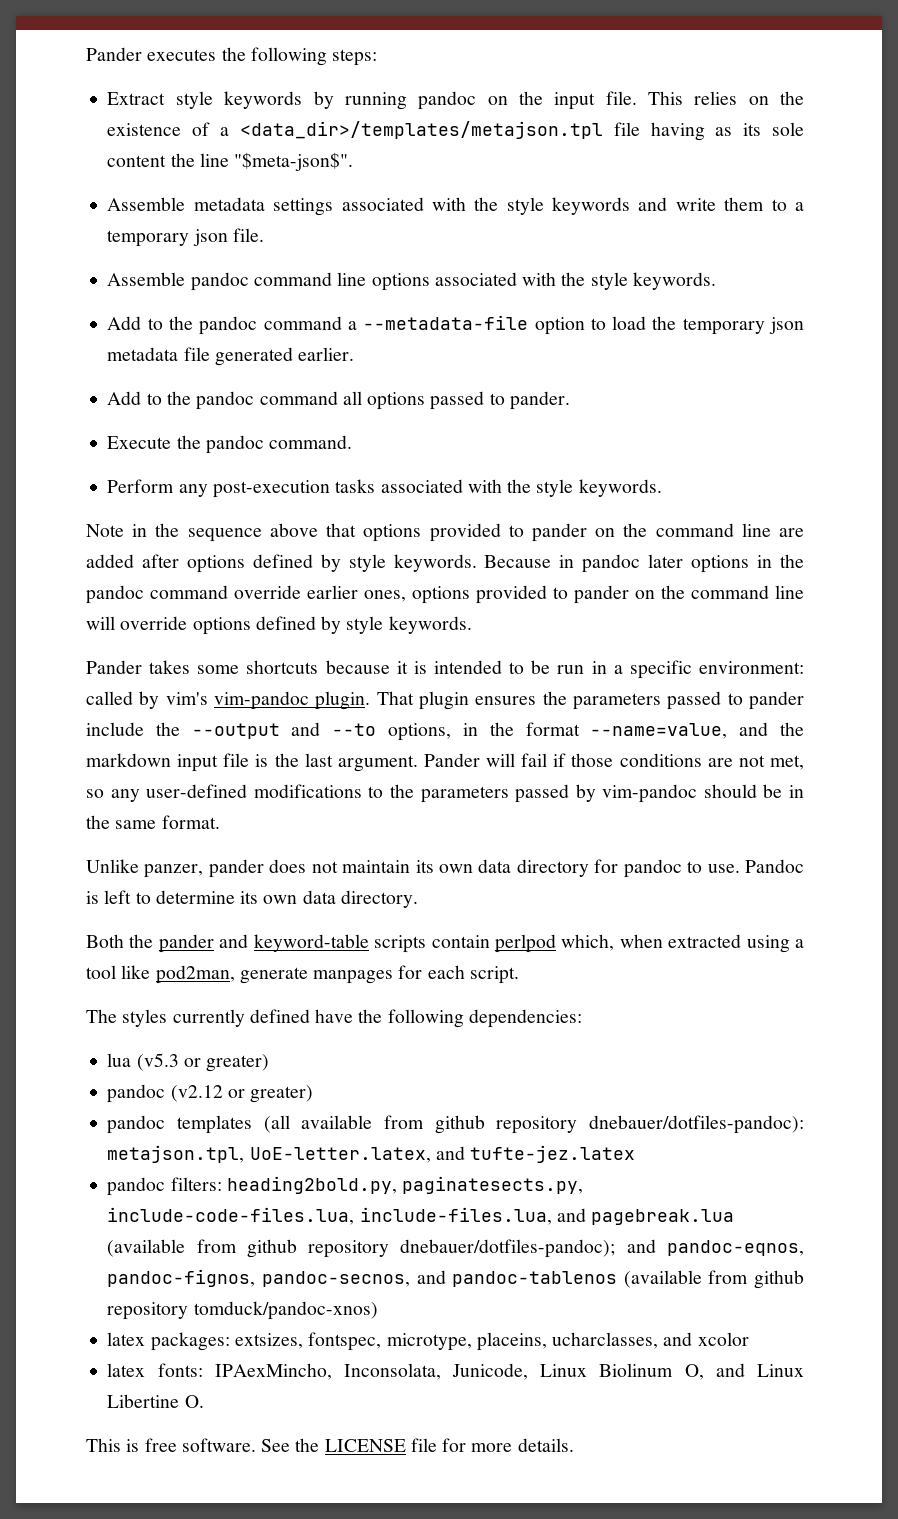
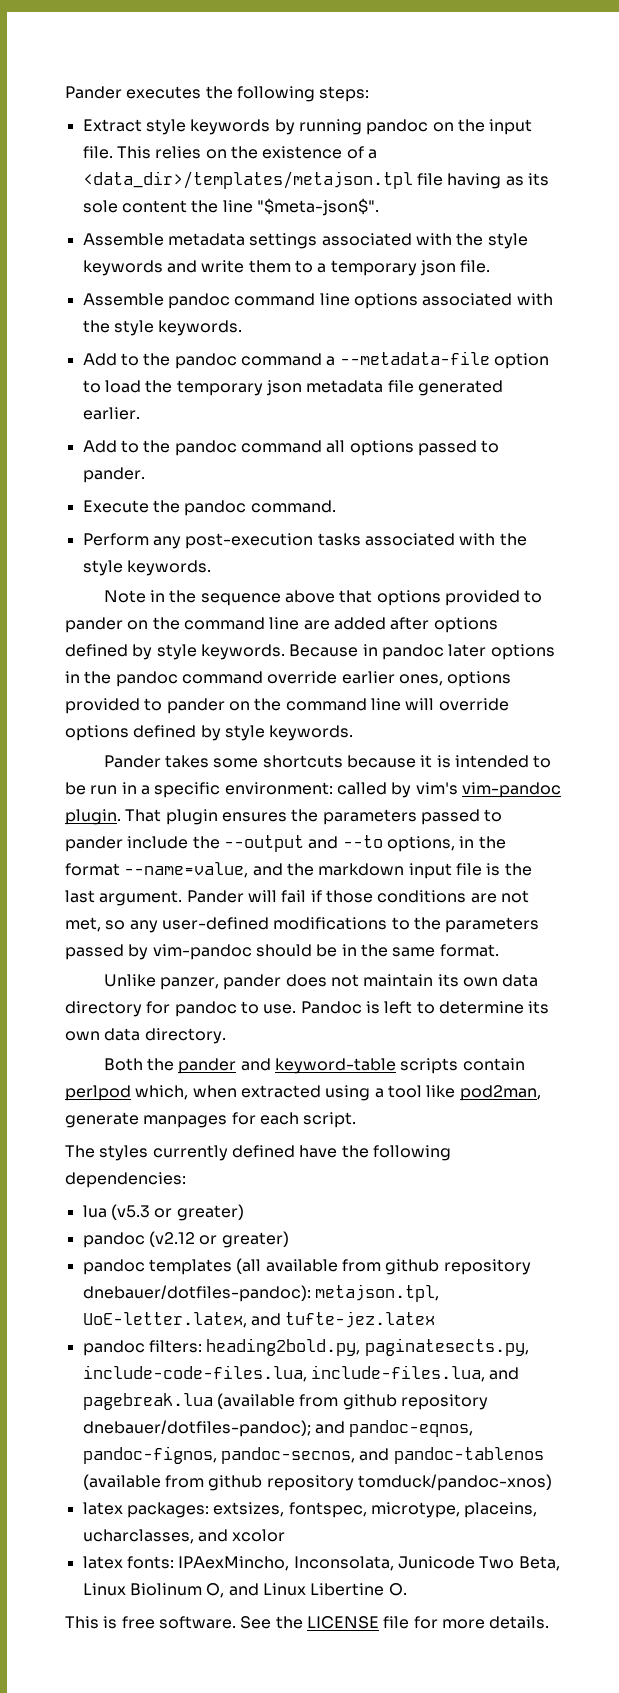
- latex fonts: IPAexMincho, Inconsolata, Junicode, Linux Biolinum O, and Linux Libertine O.
+ latex fonts: IPAexMincho, Inconsolata, Junicode Two Beta, Linux Biolinum O, and Linux Libertine O.

